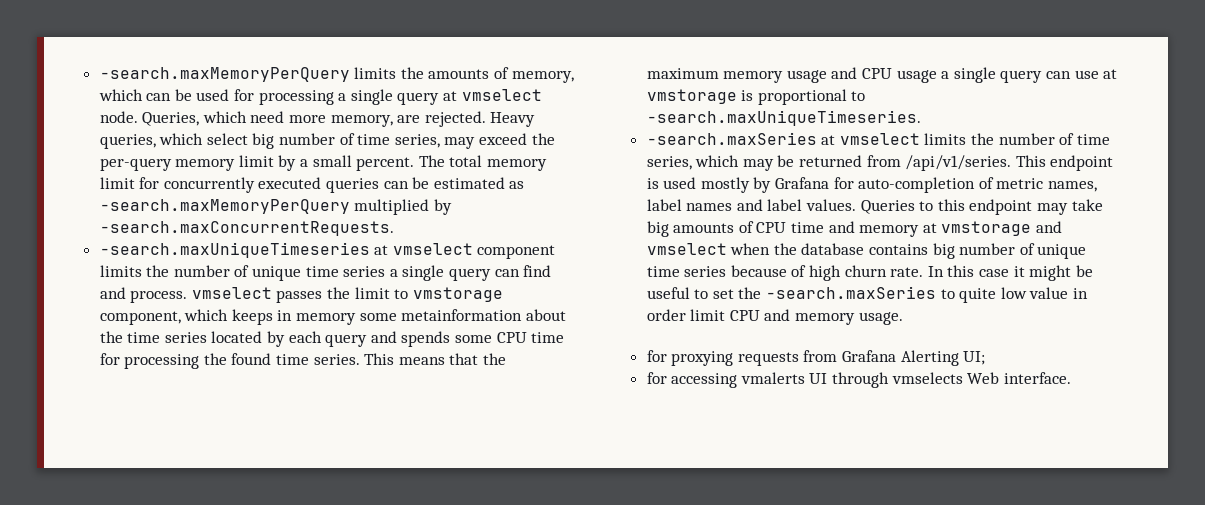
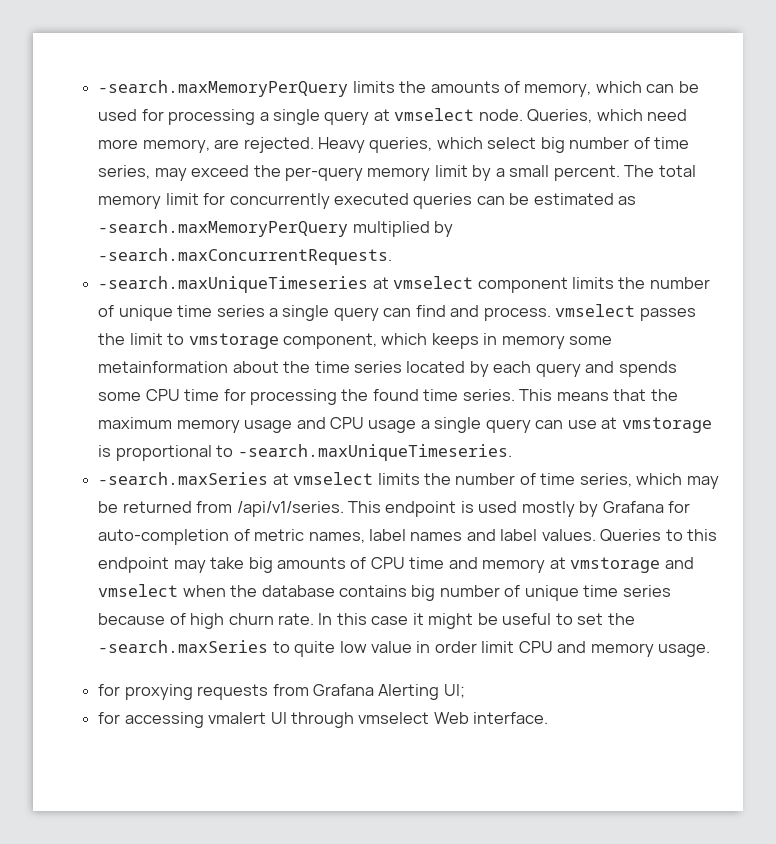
- for accessing vmalerts UI through vmselects Web interface.
+ for accessing vmalert UI through vmselect Web interface.

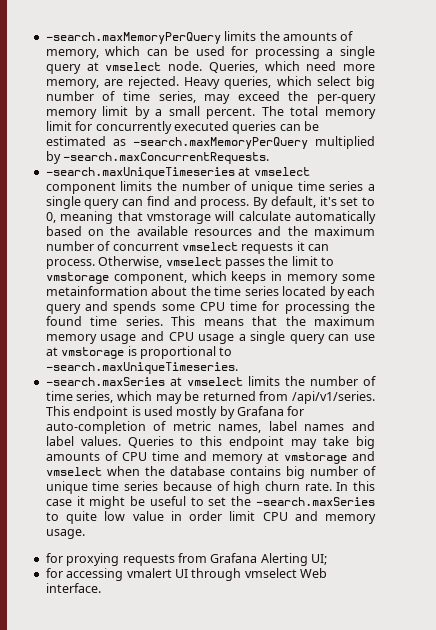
- -search.maxUniqueTimeseries at vmselect component limits the number of unique time series a single query can find and process. vmselect passes the limit to vmstorage component, which keeps in memory some metainformation about the time series located by each query and spends some CPU time for processing the found time series.
+ -search.maxUniqueTimeseries at vmselect component limits the number of unique time series a single query can find and process. By default, it's set to 0, meaning that vmstorage will calculate automatically based on the available resources and the maximum number of concurrent vmselect requests it can process. Otherwise, vmselect passes the limit to vmstorage component, which keeps in memory some metainformation about the time series located by each query and spends some CPU time for processing the found time series.

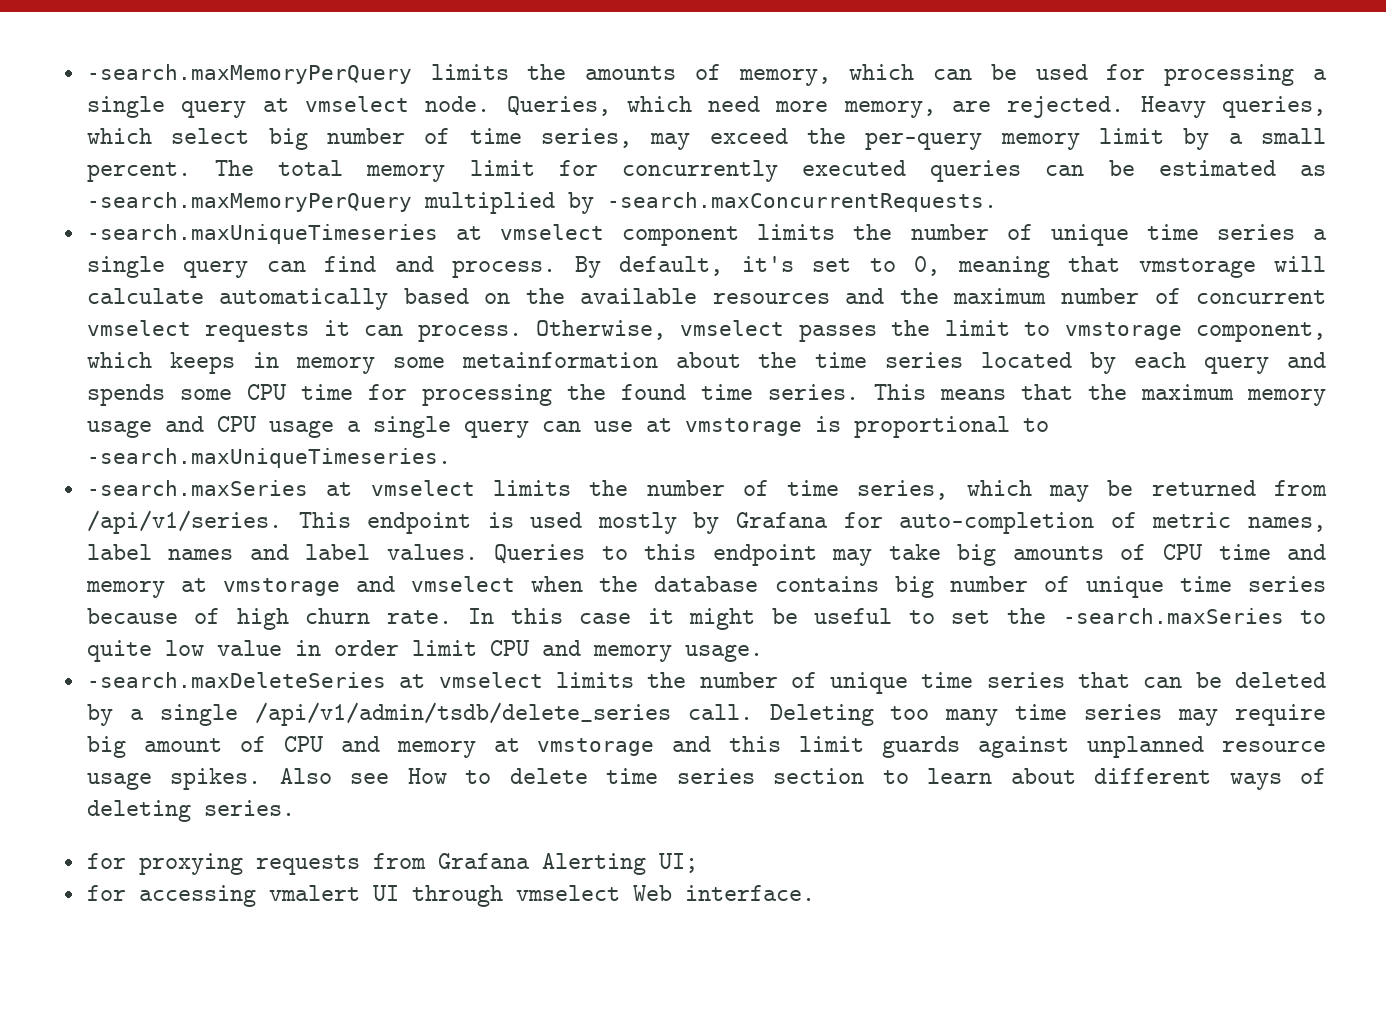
+ -search.maxDeleteSeries at vmselect limits the number of unique time series that can be deleted by a single /api/v1/admin/tsdb/delete_series call. Deleting too many time series may require big amount of CPU and memory at vmstorage and this limit guards against unplanned resource usage spikes. Also see How to delete time series section to learn about different ways of deleting series.

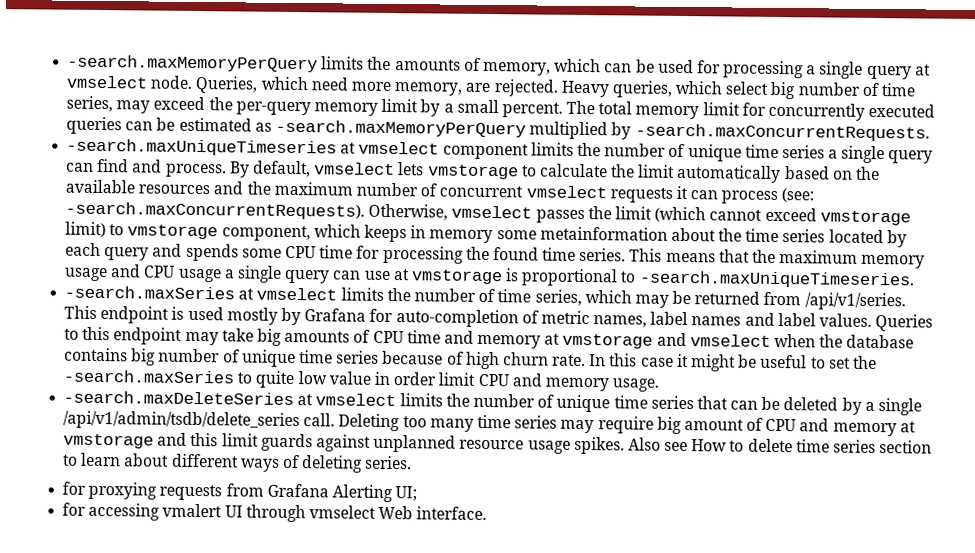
- By default, it's set to 0, meaning that vmstorage will calculate automatically based on the available resources and the maximum number of concurrent vmselect requests it can process. Otherwise, vmselect passes the limit to vmstorage component, which keeps in memory some metainformation about the time series located by each query and spends some CPU time for processing the found time series.
+ By default, vmselect lets vmstorage to calculate the limit automatically based on the available resources and the maximum number of concurrent vmselect requests it can process (see: -search.maxConcurrentRequests). Otherwise, vmselect passes the limit (which cannot exceed vmstorage limit) to vmstorage component, which keeps in memory some metainformation about the time series located by each query and spends some CPU time for processing the found time series.

